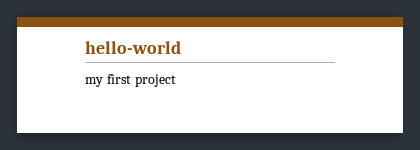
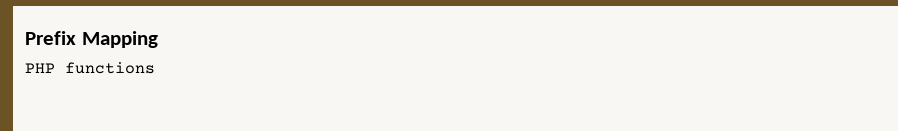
- hello-world
- my first project
+ Prefix Mapping
+ PHP functions

